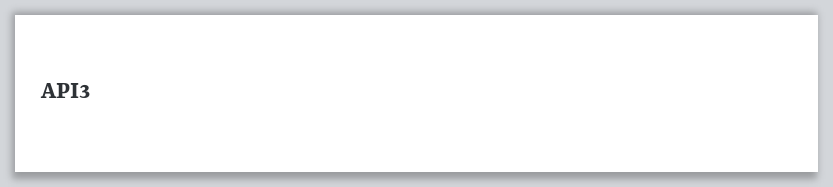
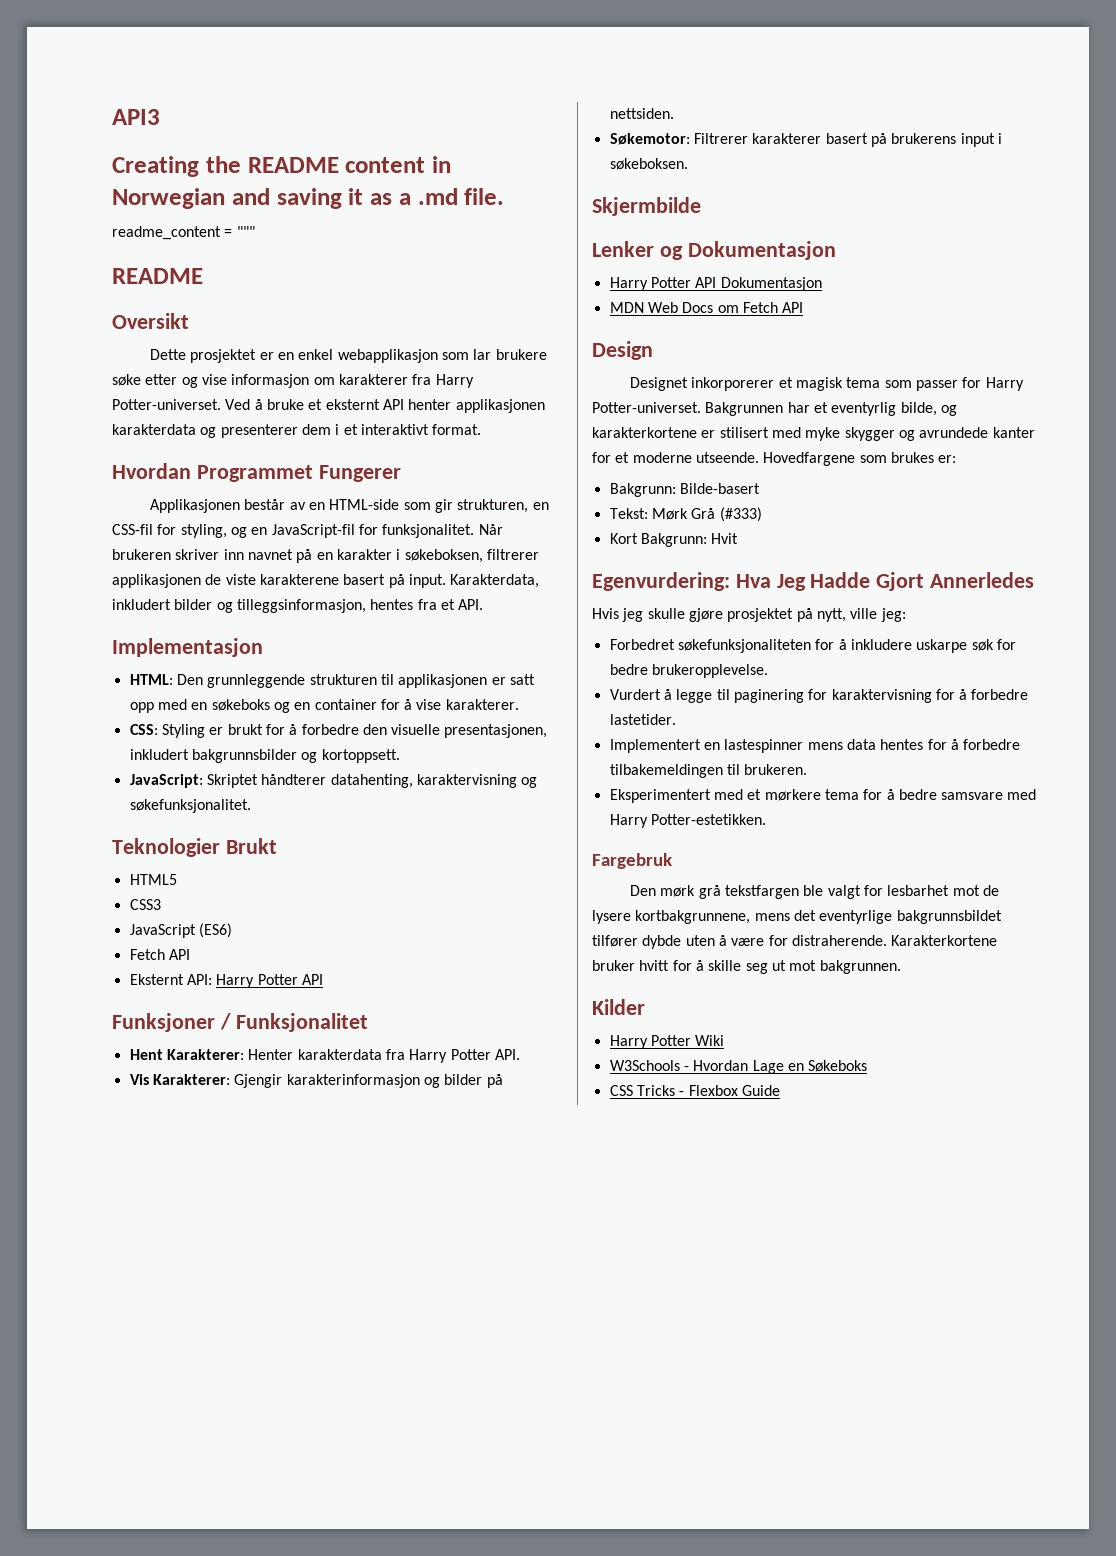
+ Creating the README content in Norwegian and saving it as a .md file.
+ readme_content = """
+ README
+ Oversikt
+ Dette prosjektet er en enkel webapplikasjon som lar brukere søke etter og vise informasjon om karakterer fra Harry Potter-universet. Ved å bruke et eksternt API henter applikasjonen karakterdata og presenterer dem i et interaktivt format.
+ Hvordan Programmet Fungerer
+ Applikasjonen består av en HTML-side som gir strukturen, en CSS-fil for styling, og en JavaScript-fil for funksjonalitet. Når brukeren skriver inn navnet på en karakter i søkeboksen, filtrerer applikasjonen de viste karakterene basert på input. Karakterdata, inkludert bilder og tilleggsinformasjon, hentes fra et API.
+ Implementasjon
+ HTML: Den grunnleggende strukturen til applikasjonen er satt opp med en søkeboks og en container for å vise karakterer.
+ CSS: Styling er brukt for å forbedre den visuelle presentasjonen, inkludert bakgrunnsbilder og kortoppsett.
+ JavaScript: Skriptet håndterer datahenting, karaktervisning og søkefunksjonalitet.
+ Teknologier Brukt
+ HTML5
+ CSS3
+ JavaScript (ES6)
+ Fetch API
+ Eksternt API: Harry Potter API
+ Funksjoner / Funksjonalitet
+ Hent Karakterer: Henter karakterdata fra Harry Potter API.
+ Vis Karakterer: Gjengir karakterinformasjon og bilder på nettsiden.
+ Søkemotor: Filtrerer karakterer basert på brukerens input i søkeboksen.
+ Skjermbilde
+ Lenker og Dokumentasjon
+ Harry Potter API Dokumentasjon
+ MDN Web Docs om Fetch API
+ Design
+ Designet inkorporerer et magisk tema som passer for Harry Potter-universet. Bakgrunnen har et eventyrlig bilde, og karakterkortene er stilisert med myke skygger og avrundede kanter for et moderne utseende. Hovedfargene som brukes er:
+ Bakgrunn: Bilde-basert
+ Tekst: Mørk Grå (#333)
+ Kort Bakgrunn: Hvit
+ Egenvurdering: Hva Jeg Hadde Gjort Annerledes
+ Hvis jeg skulle gjøre prosjektet på nytt, ville jeg:
+ Forbedret søkefunksjonaliteten for å inkludere uskarpe søk for bedre brukeropplevelse.
+ Vurdert å legge til paginering for karaktervisning for å forbedre lastetider.
+ Implementert en lastespinner mens data hentes for å forbedre tilbakemeldingen til brukeren.
+ Eksperimentert med et mørkere tema for å bedre samsvare med Harry Potter-estetikken.
+ Fargebruk
+ Den mørk grå tekstfargen ble valgt for lesbarhet mot de lysere kortbakgrunnene, mens det eventyrlige bakgrunnsbildet tilfører dybde uten å være for distraherende. Karakterkortene bruker hvitt for å skille seg ut mot bakgrunnen.
+ Kilder
+ Harry Potter Wiki
+ W3Schools - Hvordan Lage en Søkeboks
+ CSS Tricks - Flexbox Guide

